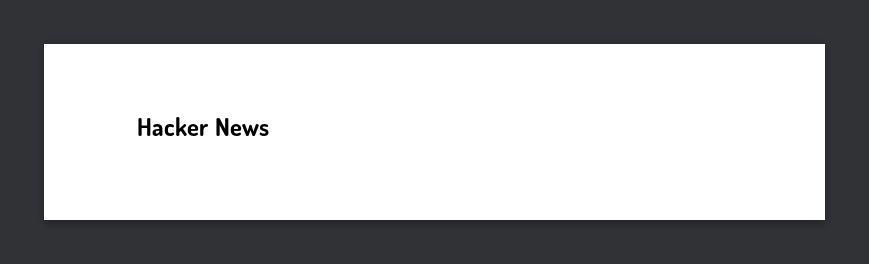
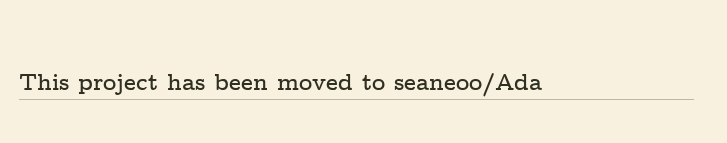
- Hacker News
+ This project has been moved to seaneoo/Ada

